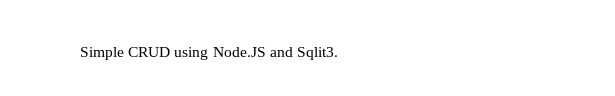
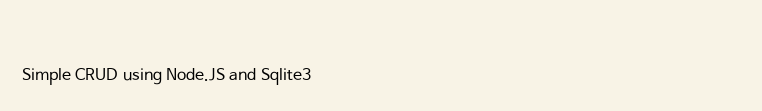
- Simple CRUD using Node.JS and Sqlit3.
+ Simple CRUD using Node.JS and Sqlite3

